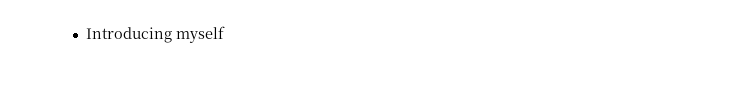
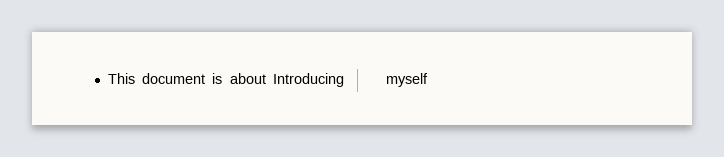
- Introducing myself
+ This document is about Introducing myself

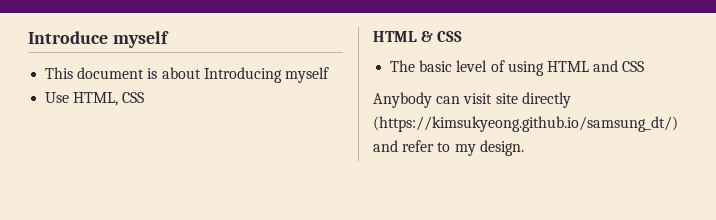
+ Introduce myself
+ Use HTML, CSS
+ HTML & CSS
+ The basic level of using HTML and CSS
+ Anybody can visit site directly (https://kimsukyeong.github.io/samsung_dt/) and refer to my design.

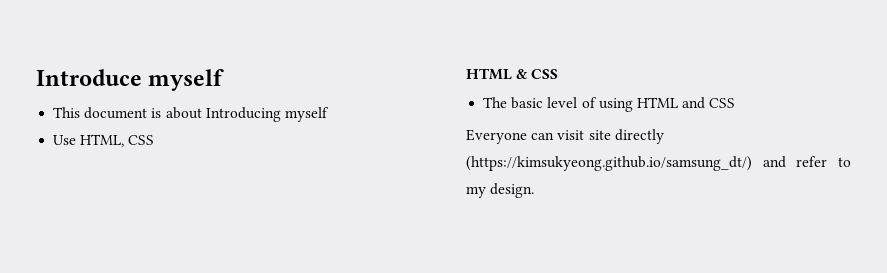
- Anybody can visit site directly (https://kimsukyeong.github.io/samsung_dt/) and refer to my design.
+ Everyone can visit site directly (https://kimsukyeong.github.io/samsung_dt/) and refer to my design.

